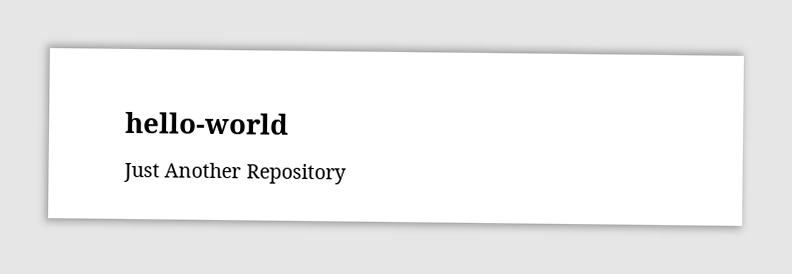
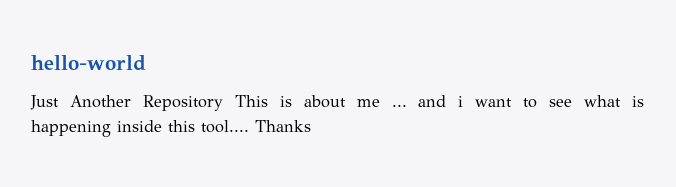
- Just Another Repository
+ Just Another Repository This is about me ... and i want to see what is happening inside this tool.... Thanks

